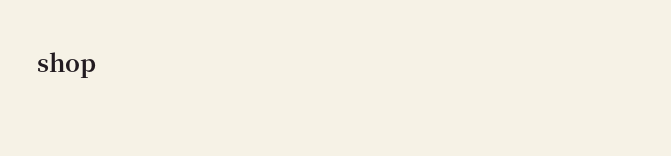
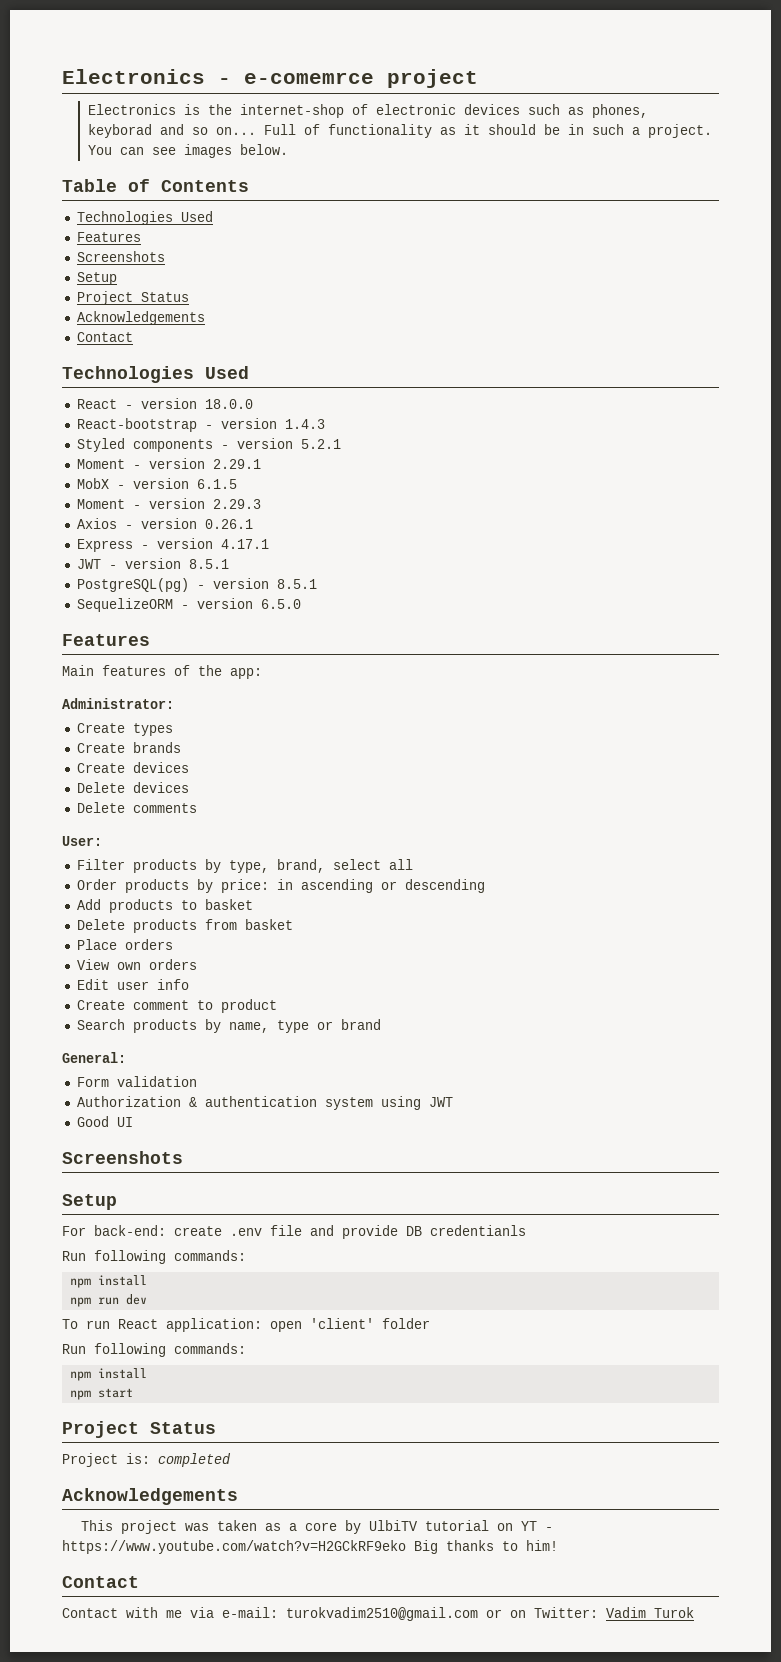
- shop
+ Electronics - e-comemrce project
+ Electronics is the internet-shop of electronic devices such as phones, keyborad and so on... Full of functionality as it should be in such a project. You can see images below.
+ Table of Contents
+ Technologies Used
+ Features
+ Screenshots
+ Setup
+ Project Status
+ Acknowledgements
+ Contact
+ Technologies Used
+ React - version 18.0.0
+ React-bootstrap - version 1.4.3
+ Styled components - version 5.2.1
+ Moment - version 2.29.1
+ MobX - version 6.1.5
+ Moment - version 2.29.3
+ Axios - version 0.26.1
+ Express - version 4.17.1
+ JWT - version 8.5.1
+ PostgreSQL(pg) - version 8.5.1
+ SequelizeORM - version 6.5.0
+ Features
+ Main features of the app:
+ Administrator:
+ Create types
+ Create brands
+ Create devices
+ Delete devices
+ Delete comments
+ User:
+ Filter products by type, brand, select all
+ Order products by price: in ascending or descending
+ Add products to basket
+ Delete products from basket
+ Place orders
+ View own orders
+ Edit user info
+ Create comment to product
+ Search products by name, type or brand
+ General:
+ Form validation
+ Authorization & authentication system using JWT
+ Good UI
+ Screenshots
+ Setup
+ For back-end: create .env file and provide DB credentianls
+ Run following commands:
+ npm install
+ npm run dev
+ To run React application: open 'client' folder
+ Run following commands:
+ npm install
+ npm start
+ Project Status
+ Project is: completed
+ Acknowledgements
+ This project was taken as a core by UlbiTV tutorial on YT - https://www.youtube.com/watch?v=H2GCkRF9eko Big thanks to him!
+ Contact
+ Contact with me via e-mail: turokvadim2510@gmail.com or on Twitter: Vadim Turok

